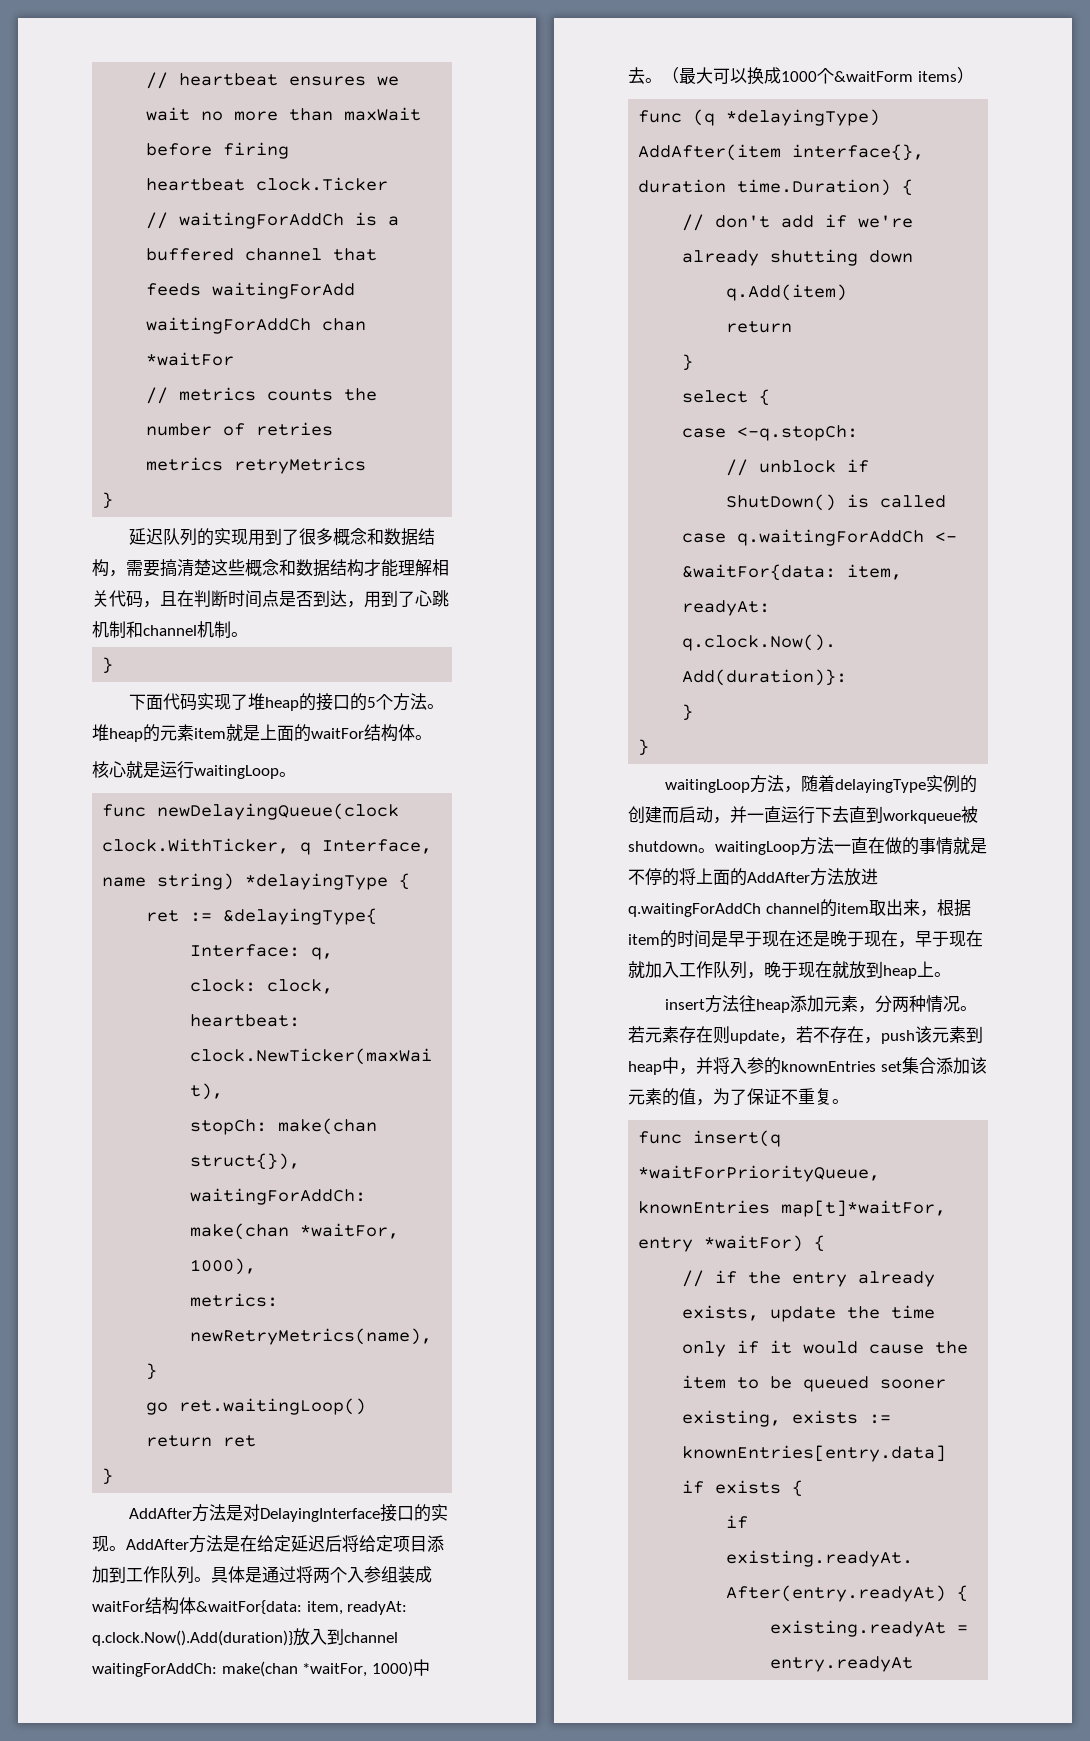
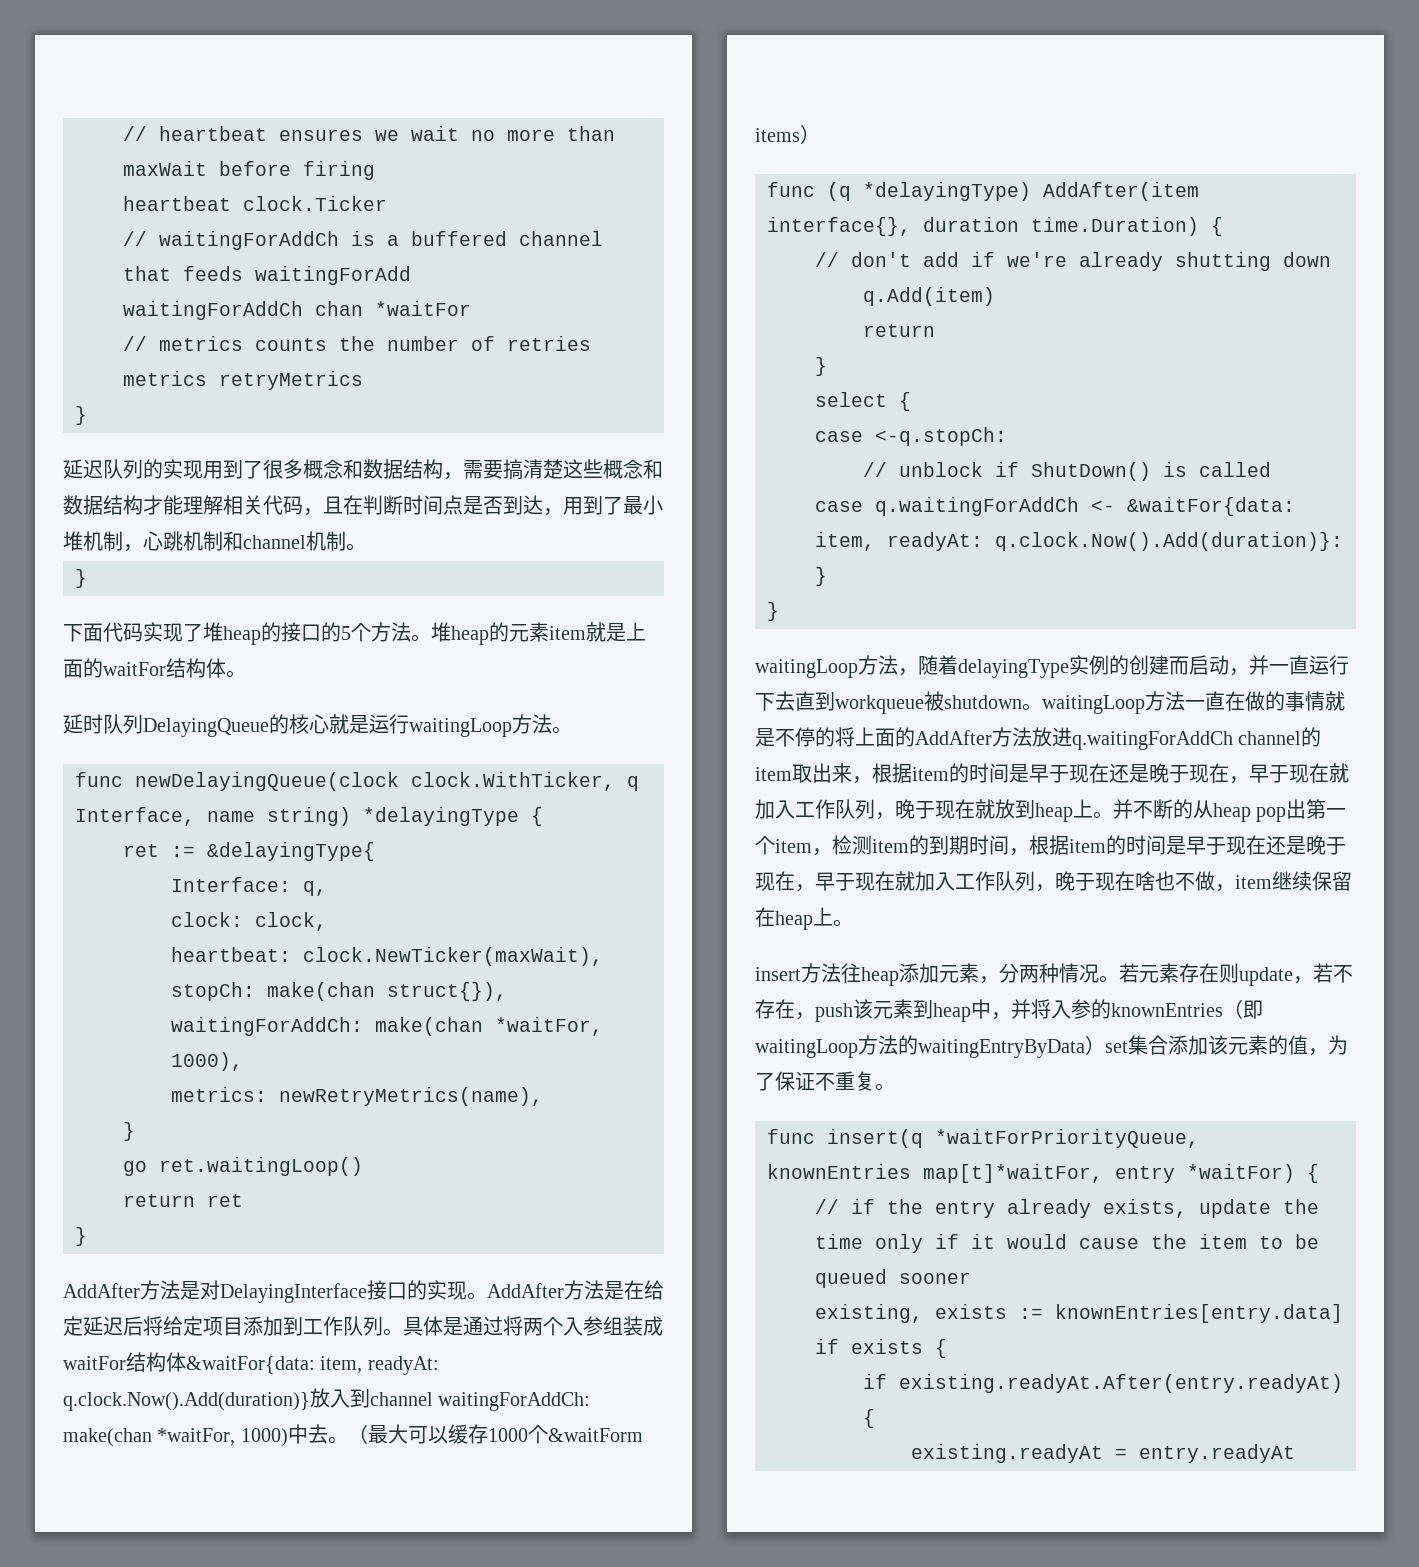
- 延迟队列的实现用到了很多概念和数据结构，需要搞清楚这些概念和数据结构才能理解相关代码，且在判断时间点是否到达，用到了心跳机制和channel机制。
+ 延迟队列的实现用到了很多概念和数据结构，需要搞清楚这些概念和数据结构才能理解相关代码，且在判断时间点是否到达，用到了最小堆机制，心跳机制和channel机制。
- 核心就是运行waitingLoop。
+ 延时队列DelayingQueue的核心就是运行waitingLoop方法。
- （最大可以换成1000个&waitForm items）
+ （最大可以缓存1000个&waitForm items）
+ 并不断的从heap pop出第一个item，检测item的到期时间，根据item的时间是早于现在还是晚于现在，早于现在就加入工作队列，晚于现在啥也不做，item继续保留在heap上。
- 若元素存在则update，若不存在，push该元素到heap中，并将入参的knownEntries set集合添加该元素的值，为了保证不重复。
+ 若元素存在则update，若不存在，push该元素到heap中，并将入参的knownEntries（即waitingLoop方法的waitingEntryByData）set集合添加该元素的值，为了保证不重复。

